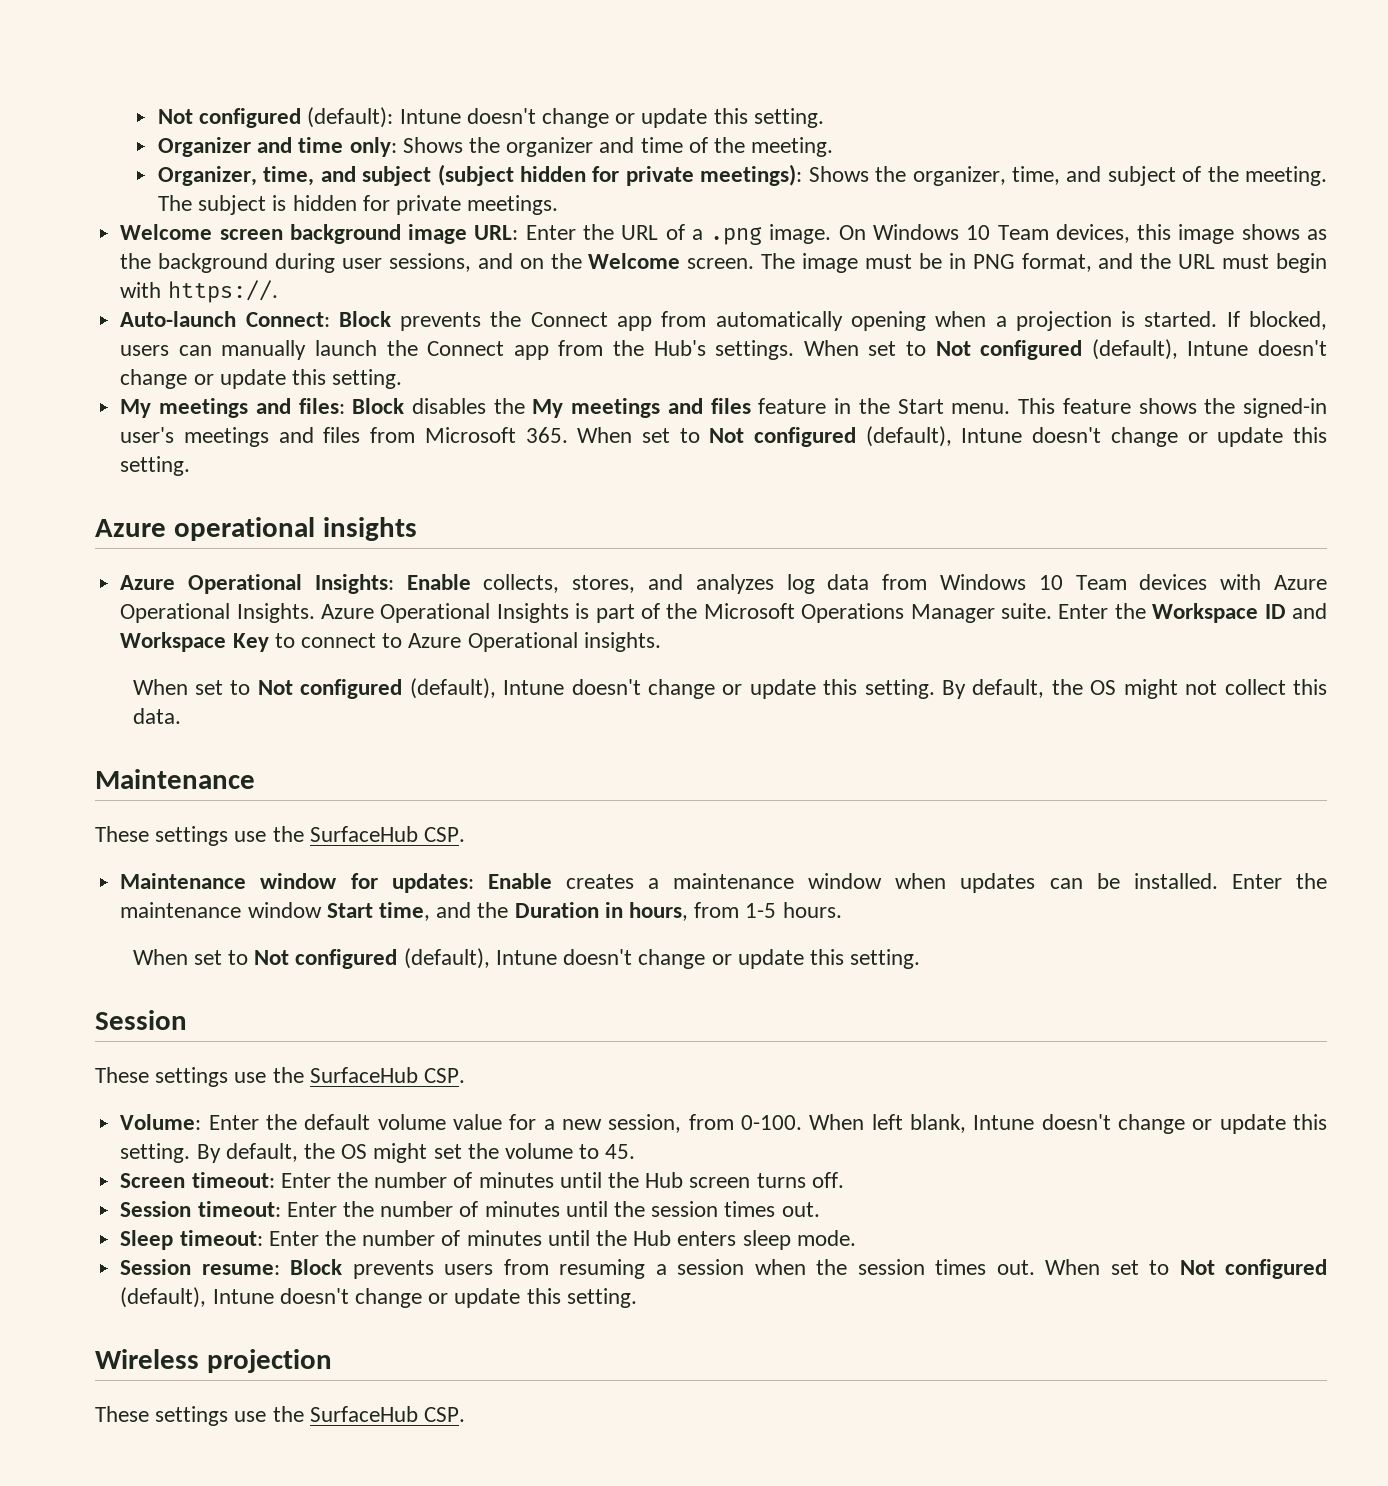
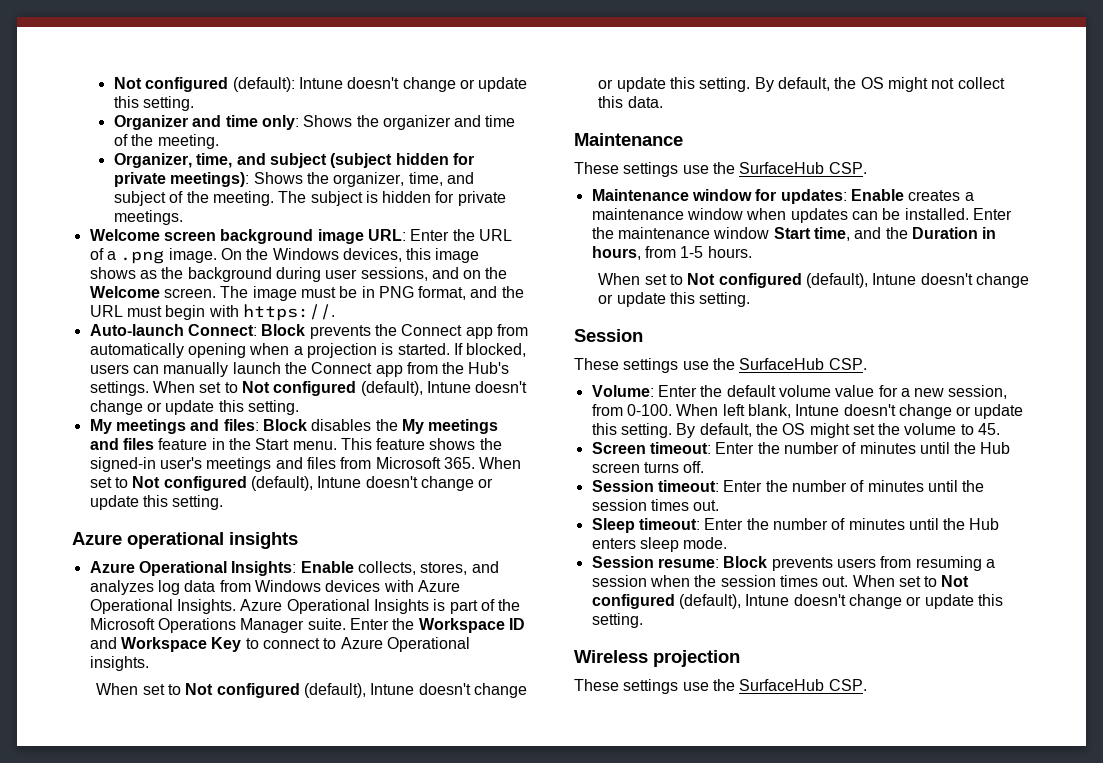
- On Windows 10 Team devices, this image shows as the background during user sessions, and on the Welcome screen.
+ On the Windows devices, this image shows as the background during user sessions, and on the Welcome screen.
- Azure Operational Insights: Enable collects, stores, and analyzes log data from Windows 10 Team devices with Azure Operational Insights.
+ Azure Operational Insights: Enable collects, stores, and analyzes log data from Windows devices with Azure Operational Insights.

